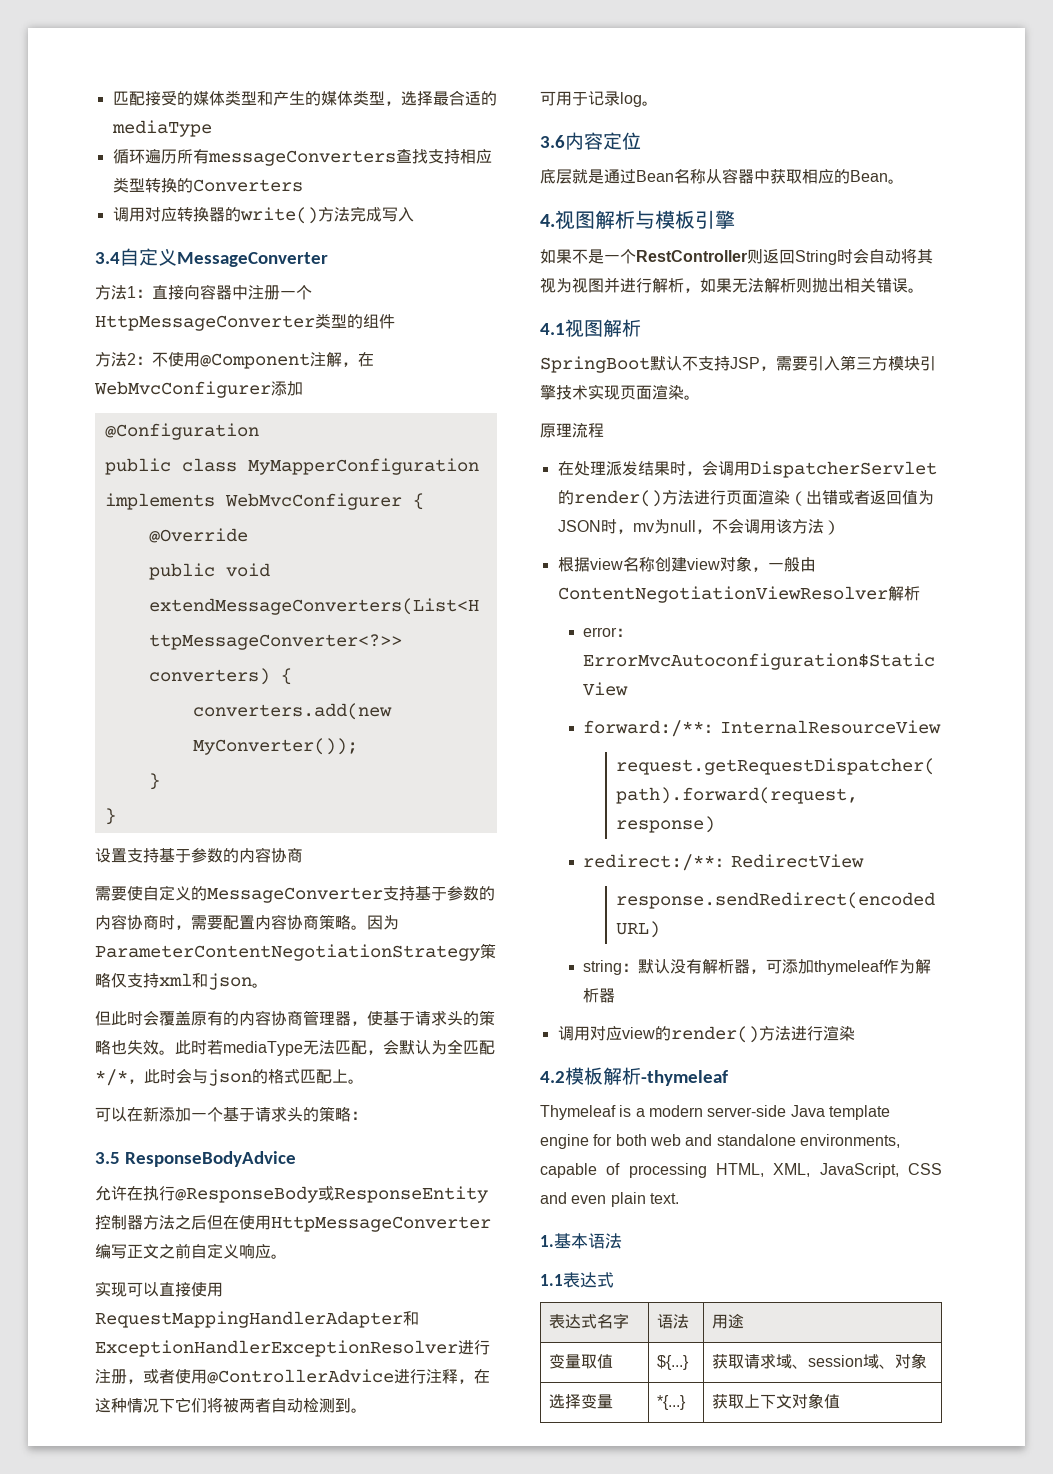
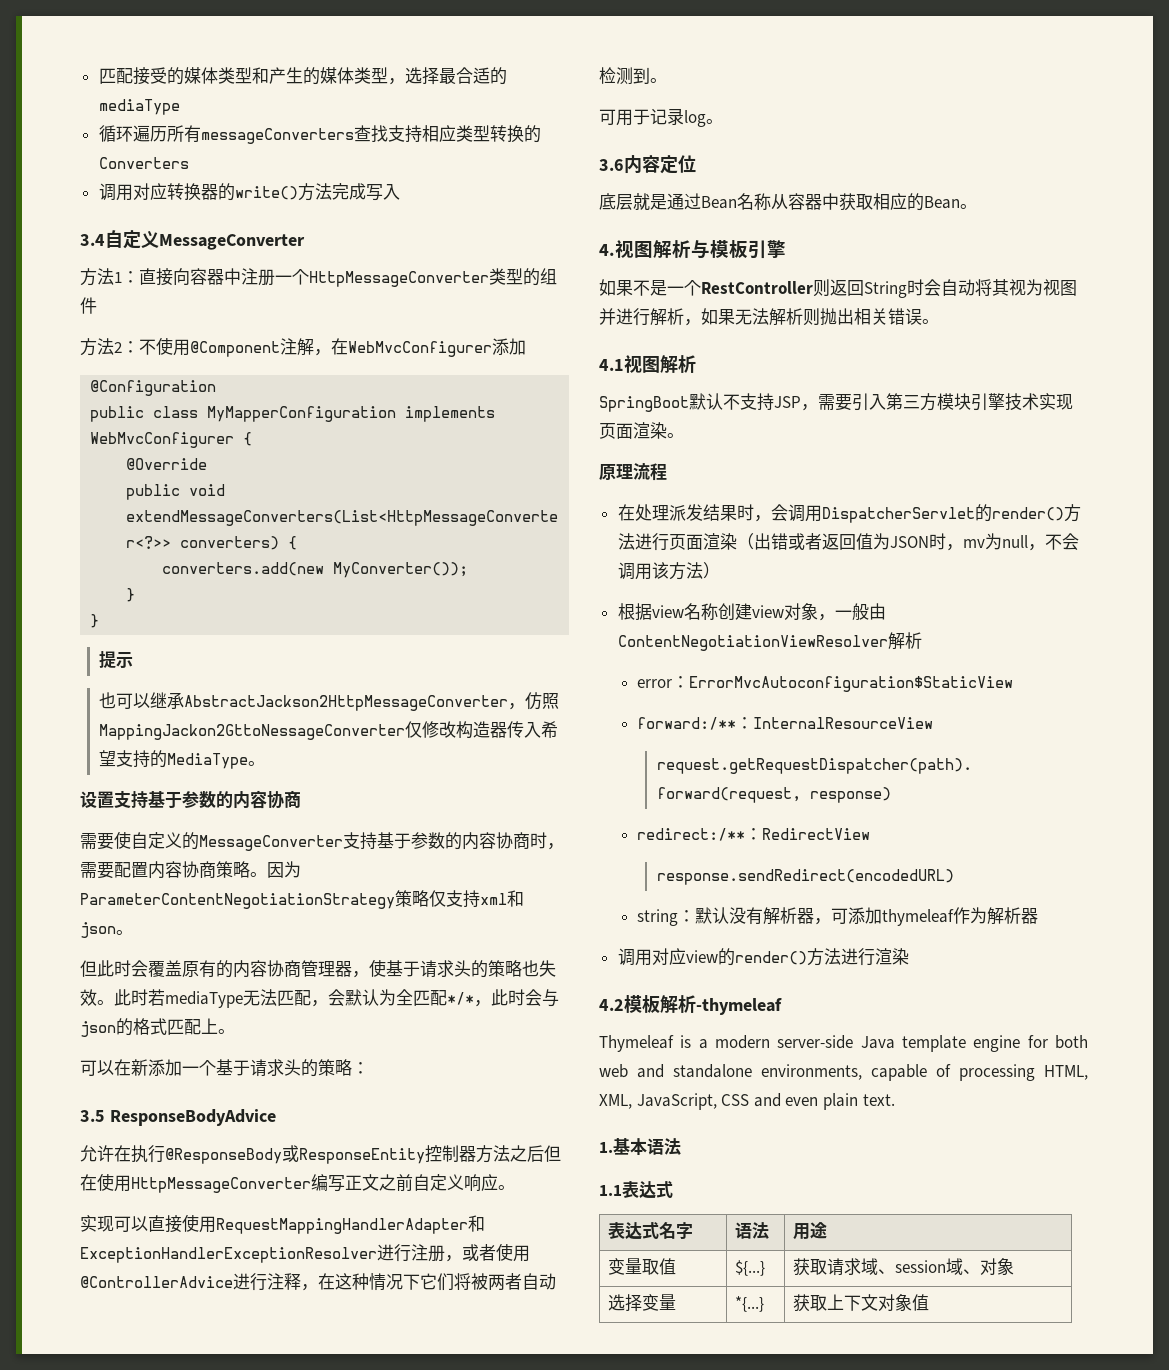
+ 提示
+ 也可以继承AbstractJackson2HttpMessageConverter，仿照MappingJackon2GttoNessageConverter仅修改构造器传入希望支持的MediaType。

